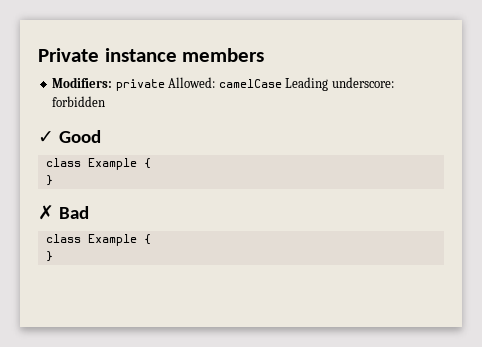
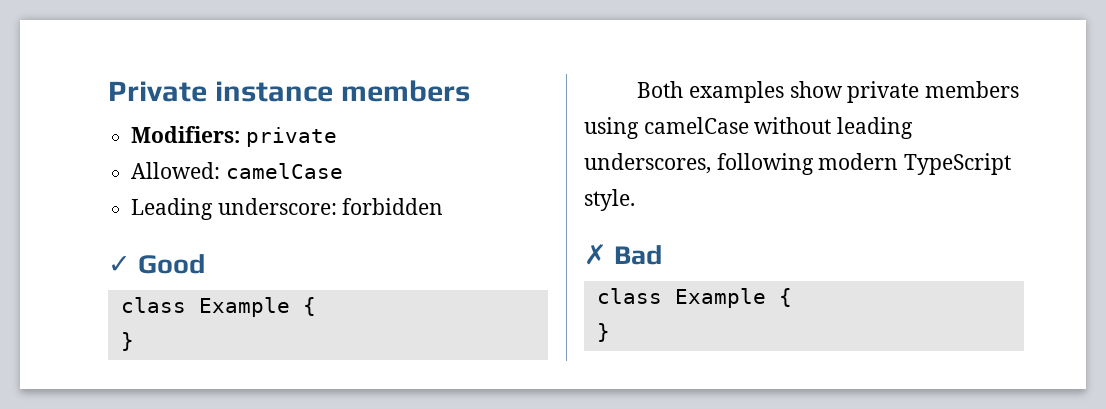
- Modifiers: private Allowed: camelCase Leading underscore: forbidden
+ Modifiers: private
+ Allowed: camelCase
+ Leading underscore: forbidden
+ Both examples show private members using camelCase without leading underscores, following modern TypeScript style.

